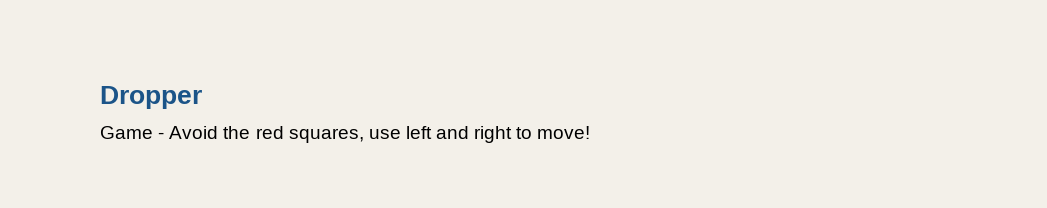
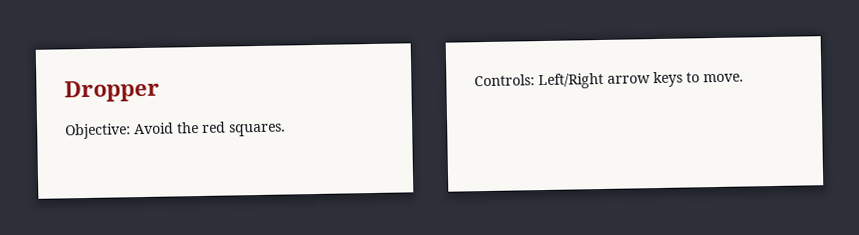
- Game - Avoid the red squares, use left and right to move!
+ Objective: Avoid the red squares.
+ Controls: Left/Right arrow keys to move.

